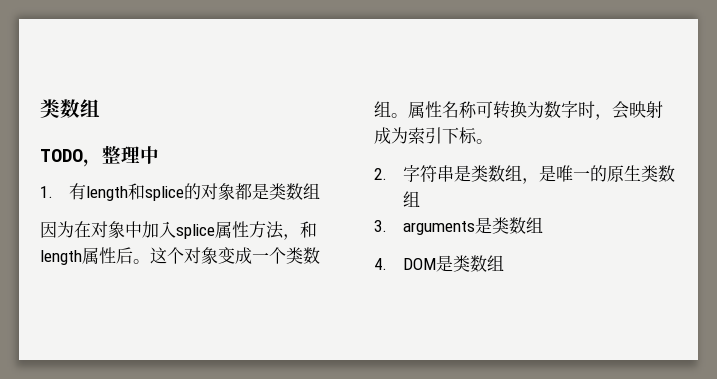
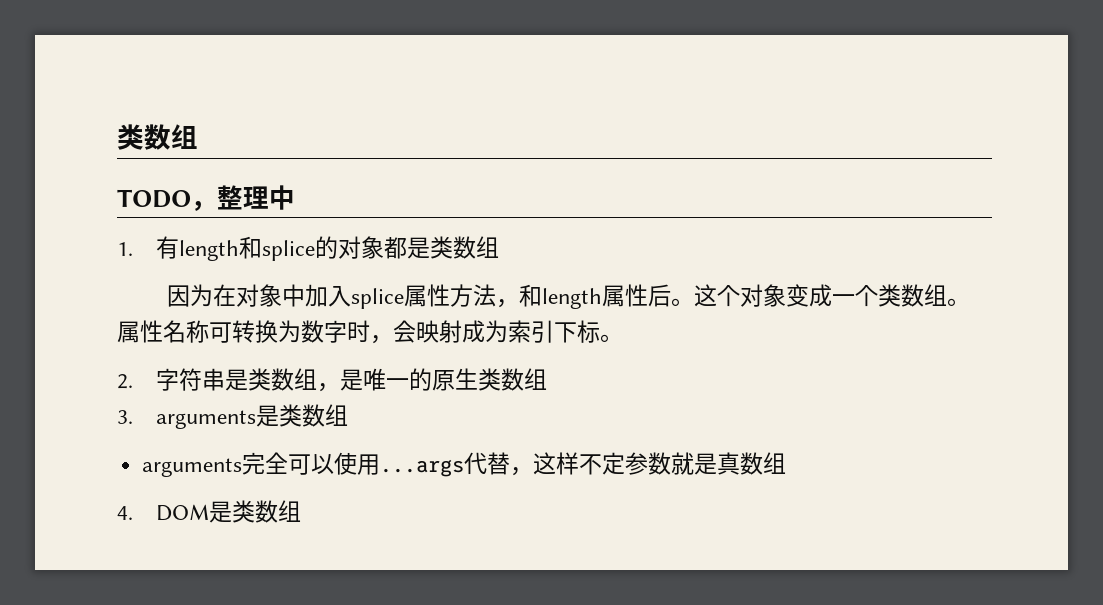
+ arguments完全可以使用...args代替，这样不定参数就是真数组

